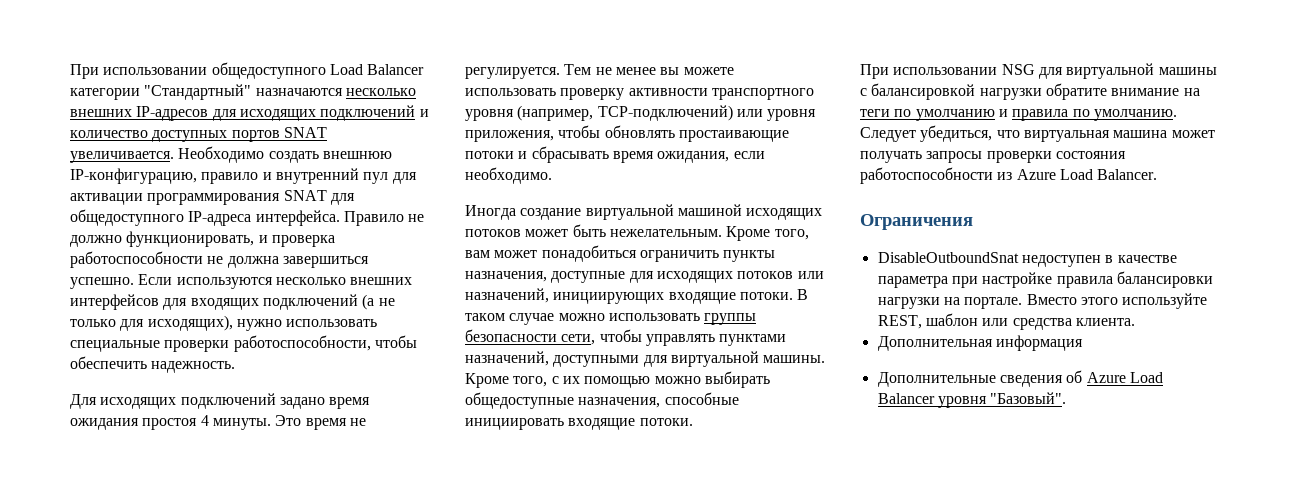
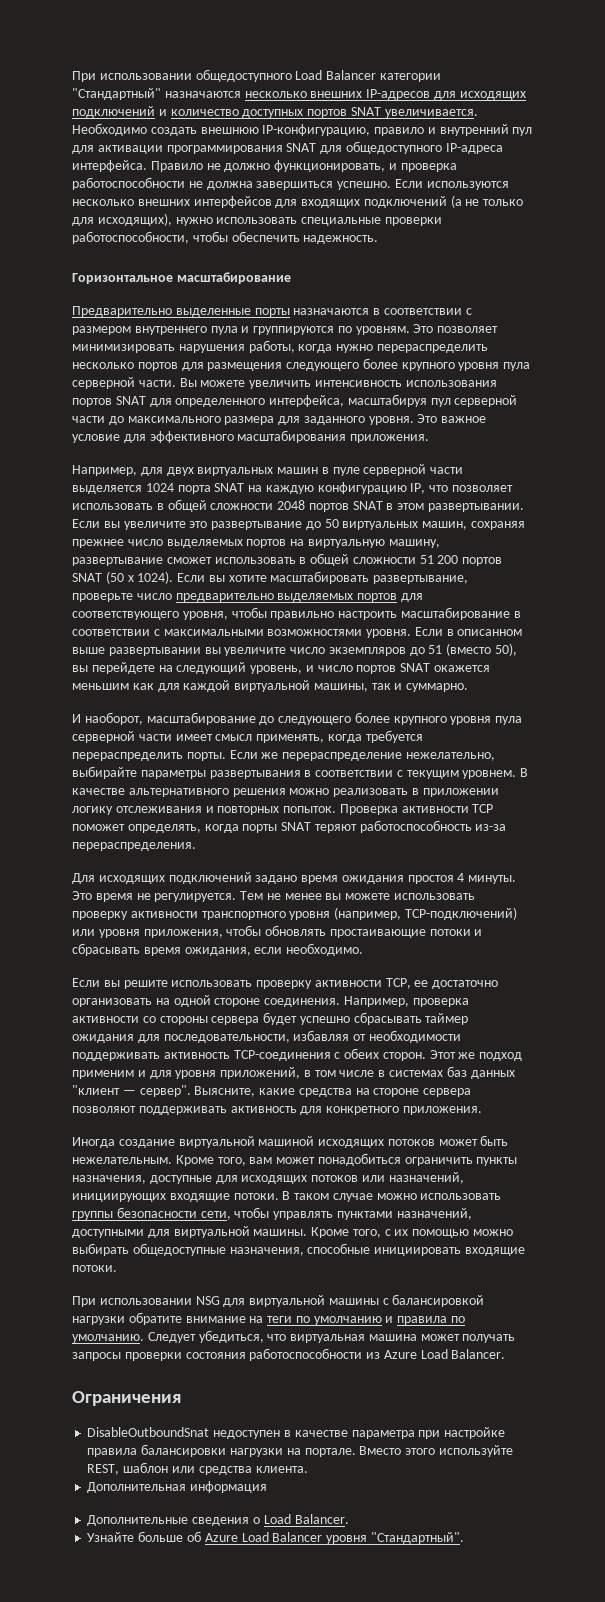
+ Горизонтальное масштабирование
+ Предварительно выделенные порты назначаются в соответствии с размером внутреннего пула и группируются по уровням. Это позволяет минимизировать нарушения работы, когда нужно перераспределить несколько портов для размещения следующего более крупного уровня пула серверной части. Вы можете увеличить интенсивность использования портов SNAT для определенного интерфейса, масштабируя пул серверной части до максимального размера для заданного уровня. Это важное условие для эффективного масштабирования приложения.
+ Например, для двух виртуальных машин в пуле серверной части выделяется 1024 порта SNAT на каждую конфигурацию IP, что позволяет использовать в общей сложности 2048 портов SNAT в этом развертывании. Если вы увеличите это развертывание до 50 виртуальных машин, сохраняя прежнее число выделяемых портов на виртуальную машину, развертывание сможет использовать в общей сложности 51 200 портов SNAT (50 x 1024). Если вы хотите масштабировать развертывание, проверьте число предварительно выделяемых портов для соответствующего уровня, чтобы правильно настроить масштабирование в соответствии с максимальными возможностями уровня. Если в описанном выше развертывании вы увеличите число экземпляров до 51 (вместо 50), вы перейдете на следующий уровень, и число портов SNAT окажется меньшим как для каждой виртуальной машины, так и суммарно.
+ И наоборот, масштабирование до следующего более крупного уровня пула серверной части имеет смысл применять, когда требуется перераспределить порты. Если же перераспределение нежелательно, выбирайте параметры развертывания в соответствии с текущим уровнем. В качестве альтернативного решения можно реализовать в приложении логику отслеживания и повторных попыток. Проверка активности TCP поможет определять, когда порты SNAT теряют работоспособность из-за перераспределения.
+ Если вы решите использовать проверку активности TCP, ее достаточно организовать на одной стороне соединения. Например, проверка активности со стороны сервера будет успешно сбрасывать таймер ожидания для последовательности, избавляя от необходимости поддерживать активность TCP-соединения с обеих сторон. Этот же подход применим и для уровня приложений, в том числе в системах баз данных "клиент — сервер". Выясните, какие средства на стороне сервера позволяют поддерживать активность для конкретного приложения.
- Дополнительные сведения об Azure Load Balancer уровня "Базовый".
+ Дополнительные сведения о Load Balancer.
+ Узнайте больше об Azure Load Balancer уровня "Стандартный".

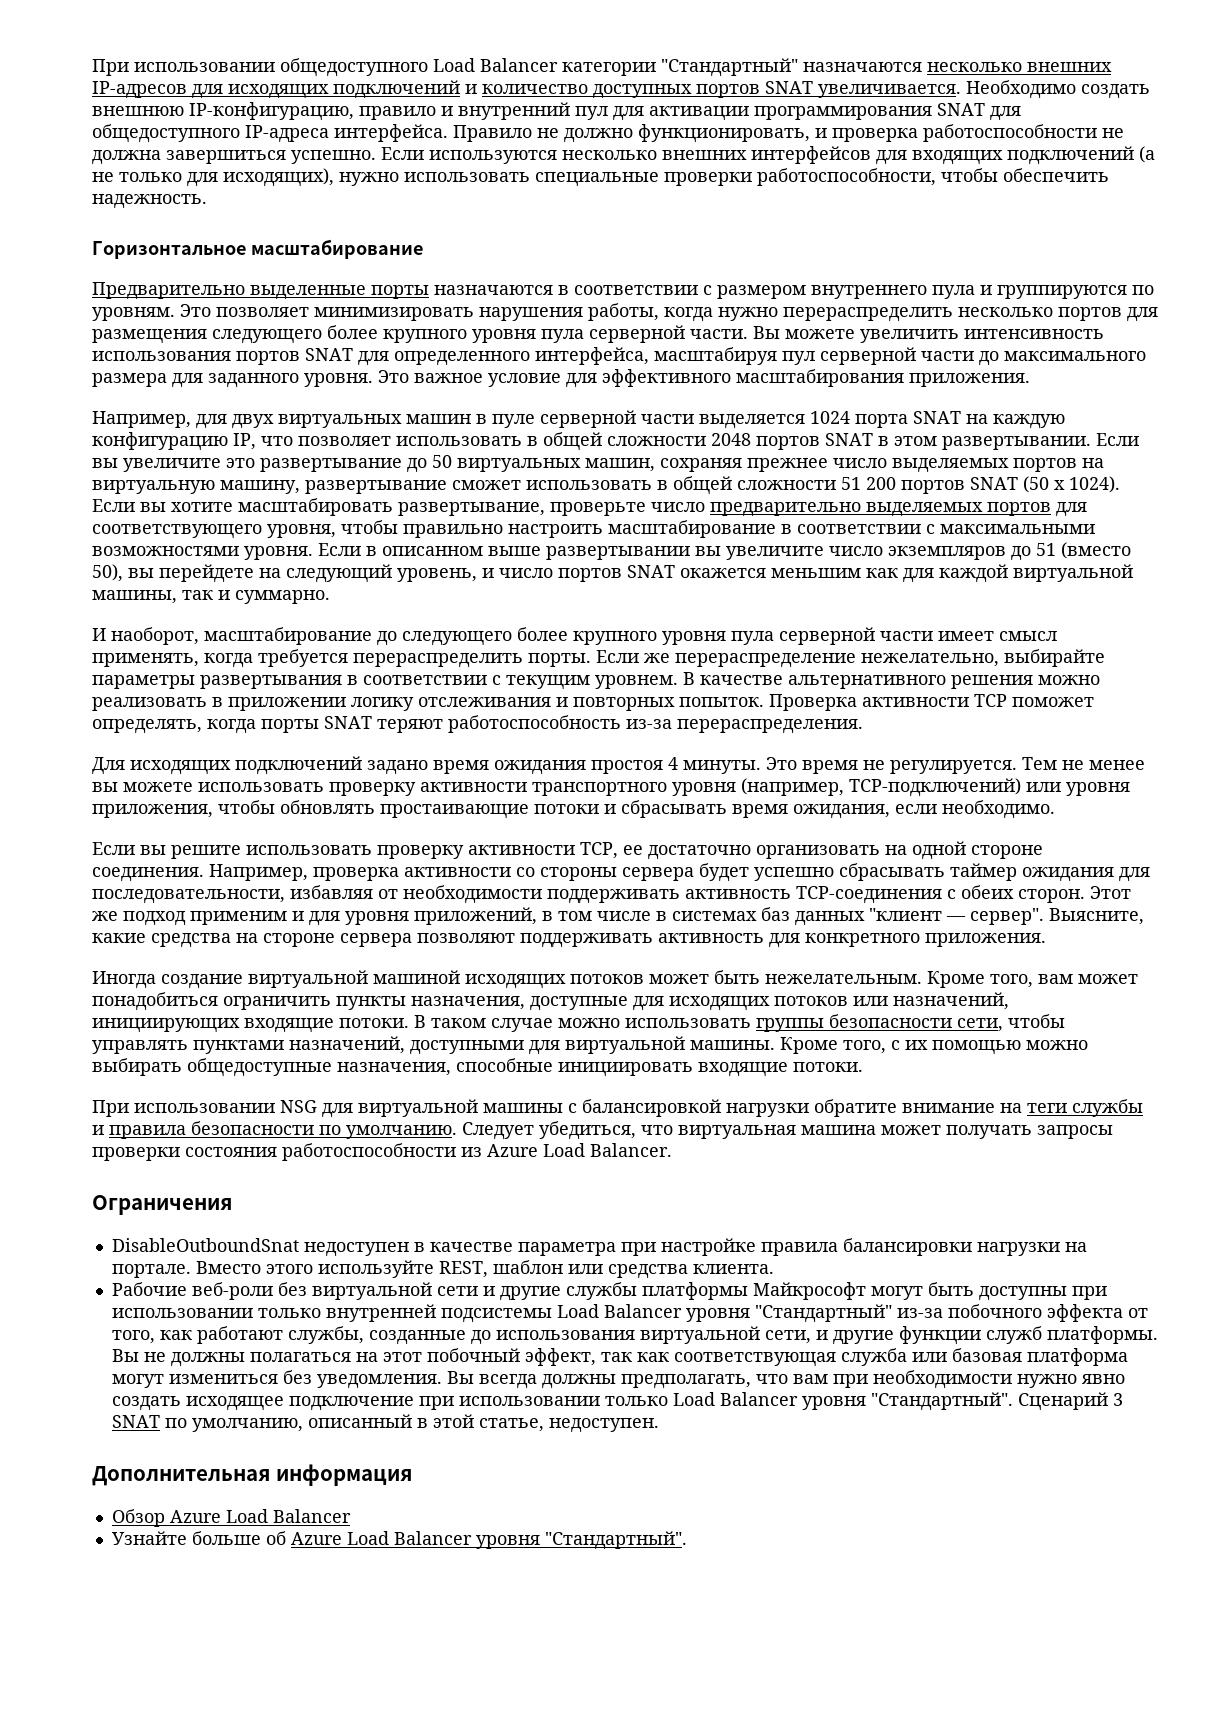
- При использовании NSG для виртуальной машины с балансировкой нагрузки обратите внимание на теги по умолчанию и правила по умолчанию.
+ При использовании NSG для виртуальной машины с балансировкой нагрузки обратите внимание на теги службы и правила безопасности по умолчанию.
+ Рабочие веб-роли без виртуальной сети и другие службы платформы Майкрософт могут быть доступны при использовании только внутренней подсистемы Load Balancer уровня "Стандартный" из-за побочного эффекта от того, как работают службы, созданные до использования виртуальной сети, и другие функции служб платформы. Вы не должны полагаться на этот побочный эффект, так как соответствующая служба или базовая платформа могут измениться без уведомления. Вы всегда должны предполагать, что вам при необходимости нужно явно создать исходящее подключение при использовании только Load Balancer уровня "Стандартный". Сценарий 3 SNAT по умолчанию, описанный в этой статье, недоступен.
  Дополнительная информация
- Дополнительные сведения о Load Balancer.
+ Обзор Azure Load Balancer

